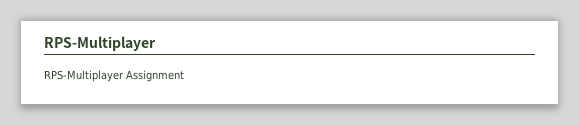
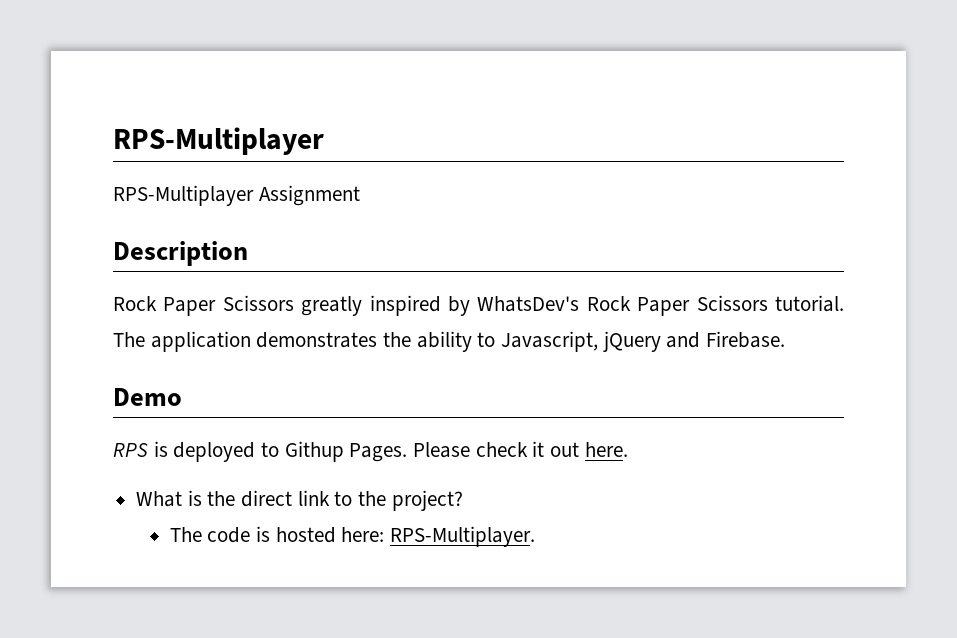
+ Description
+ Rock Paper Scissors greatly inspired by WhatsDev's Rock Paper Scissors tutorial. The application demonstrates the ability to Javascript, jQuery and Firebase.
+ Demo
+ RPS is deployed to Githup Pages. Please check it out here.
+ What is the direct link to the project?
+ The code is hosted here: RPS-Multiplayer.

